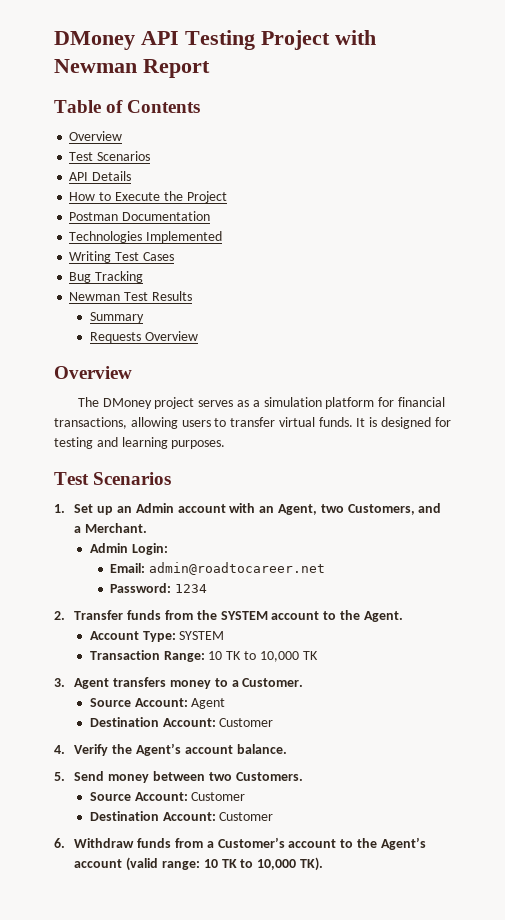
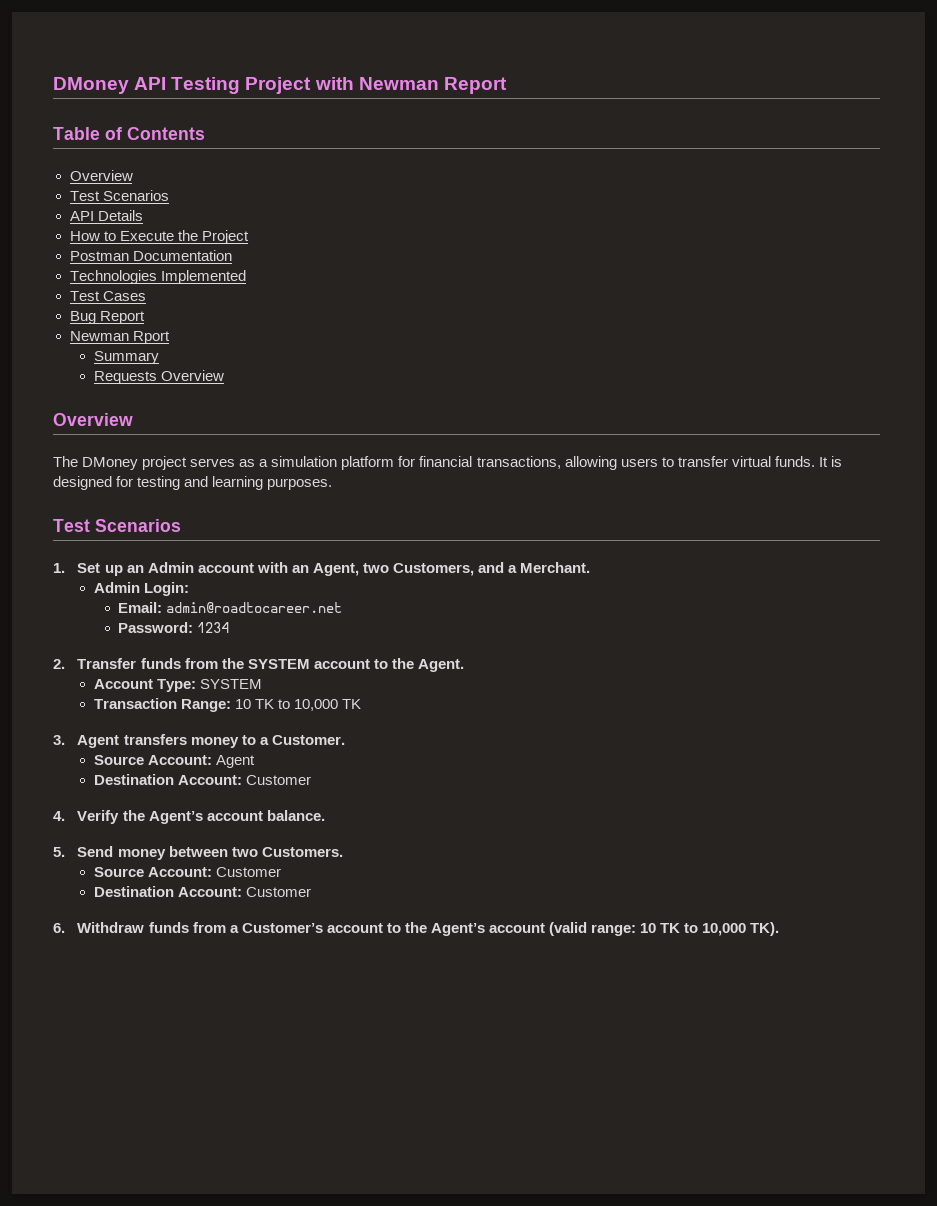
- Writing Test Cases
+ Test Cases
- Bug Tracking
- Newman Test Results
+ Bug Report
+ Newman Rport

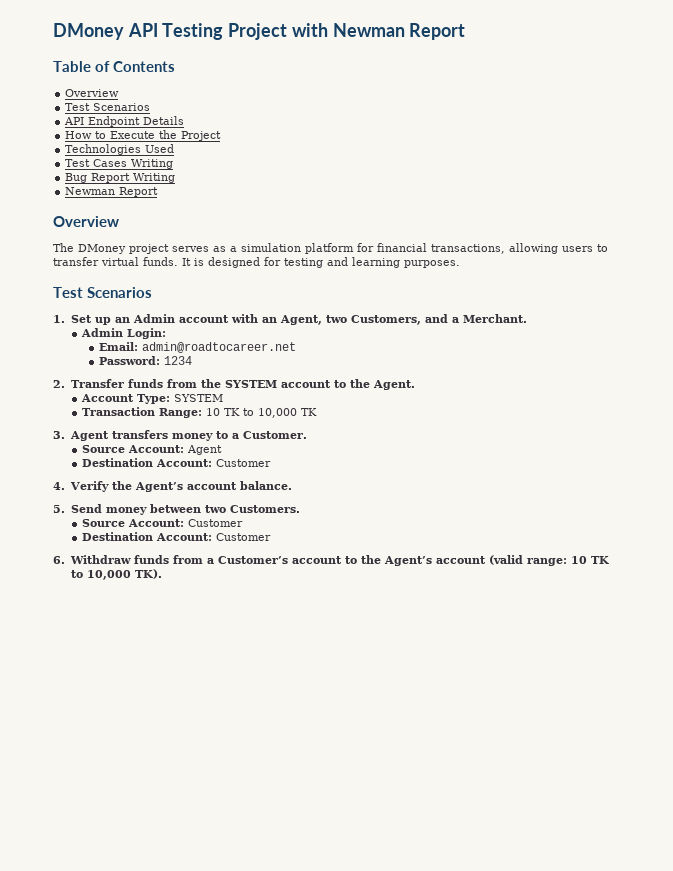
- API Details
+ API Endpoint Details
- Postman Documentation
- Technologies Implemented
+ Technologies Used
- Test Cases
+ Test Cases Writing
- Bug Report
- Newman Rport
- Summary
- Requests Overview
+ Bug Report Writing
+ Newman Report

